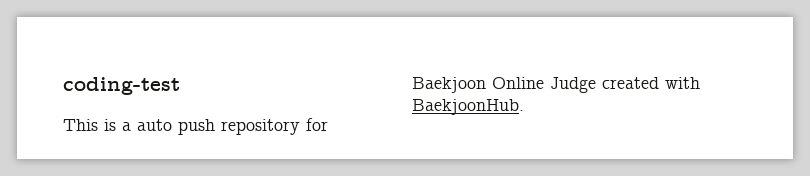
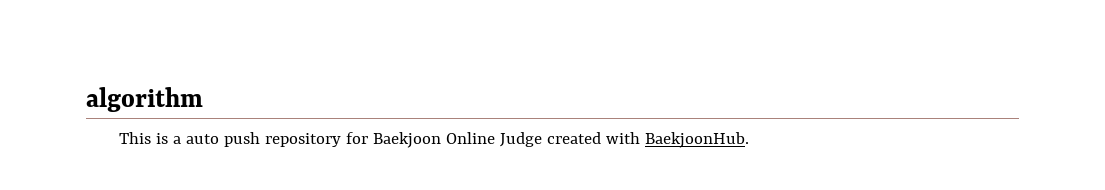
- coding-test
+ algorithm

